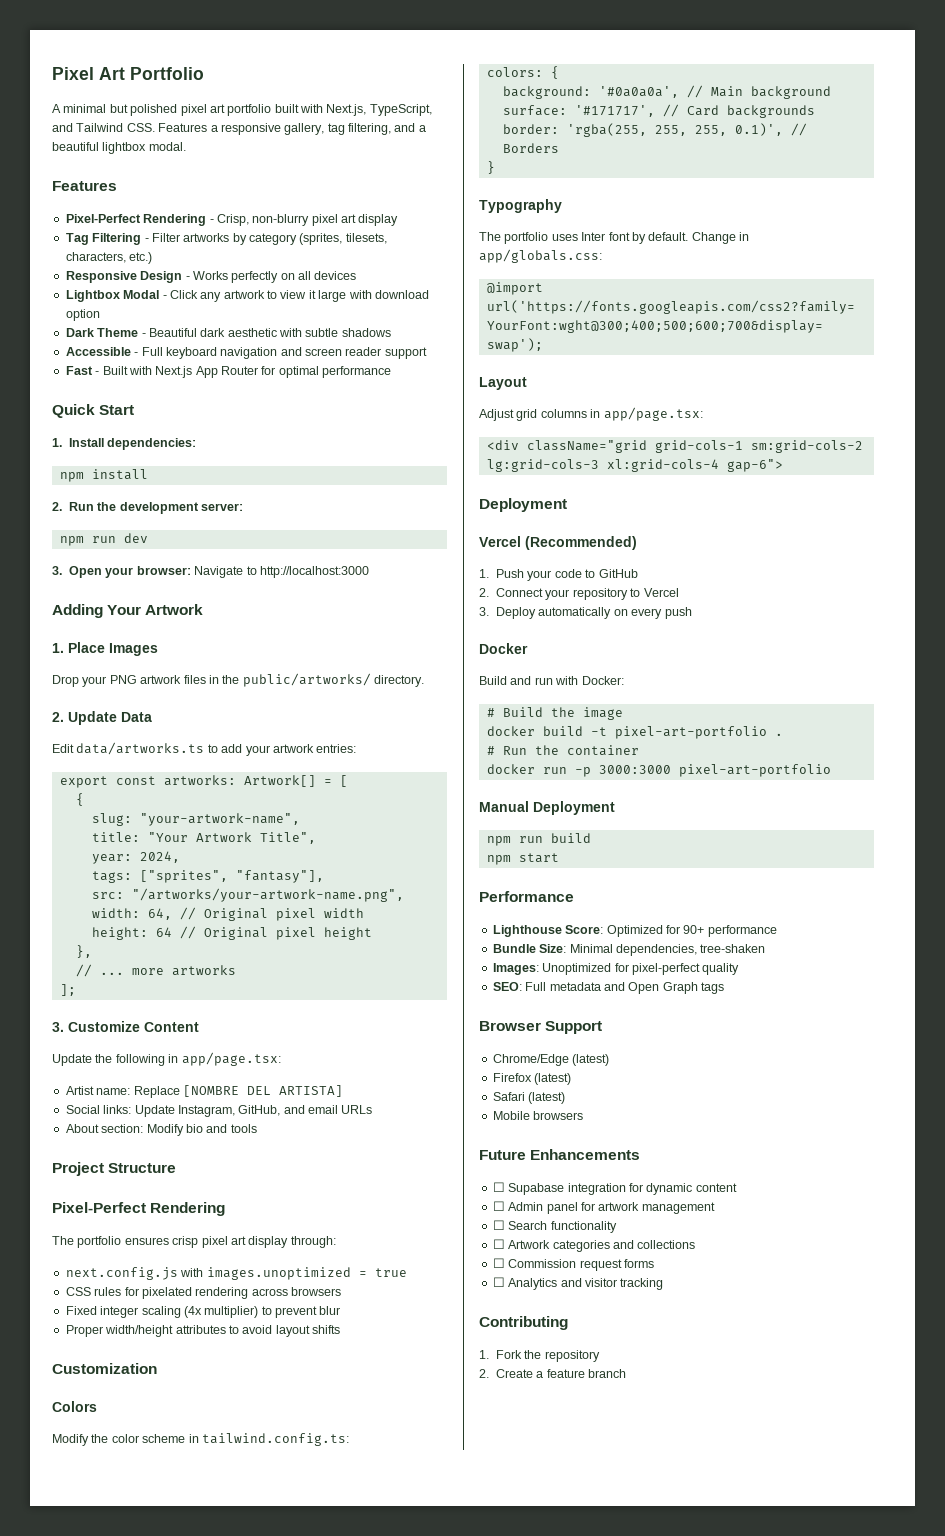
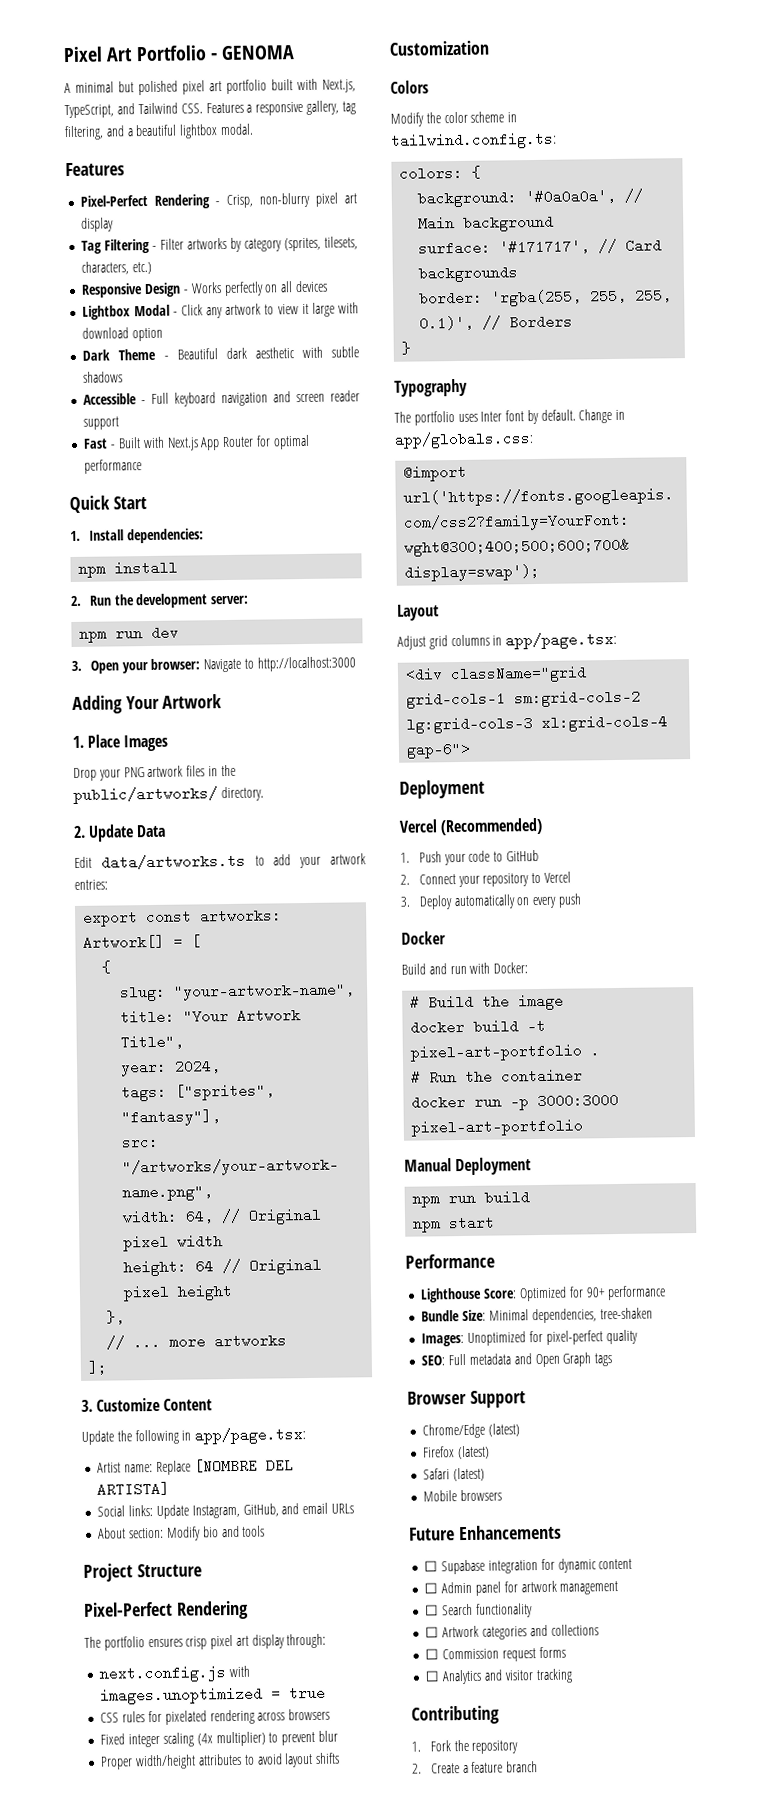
- Pixel Art Portfolio
+ Pixel Art Portfolio - GENOMA

